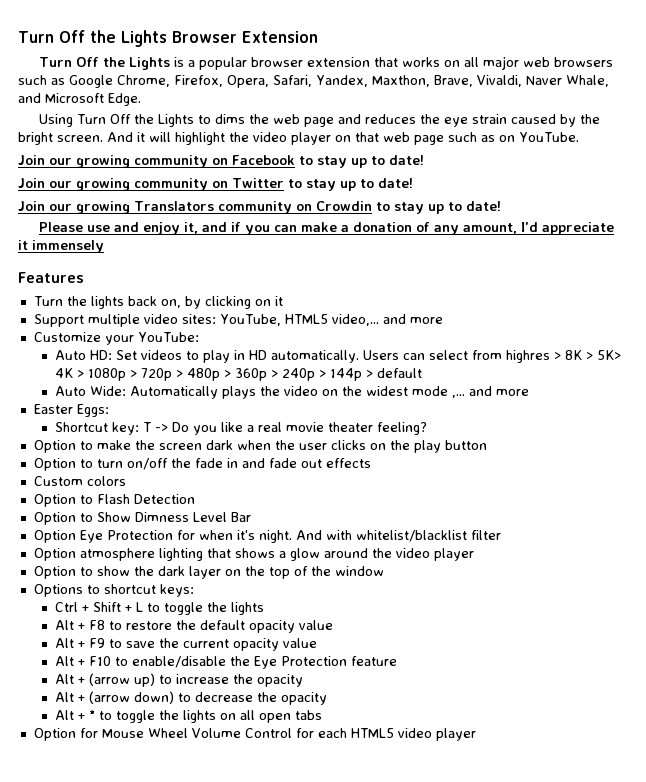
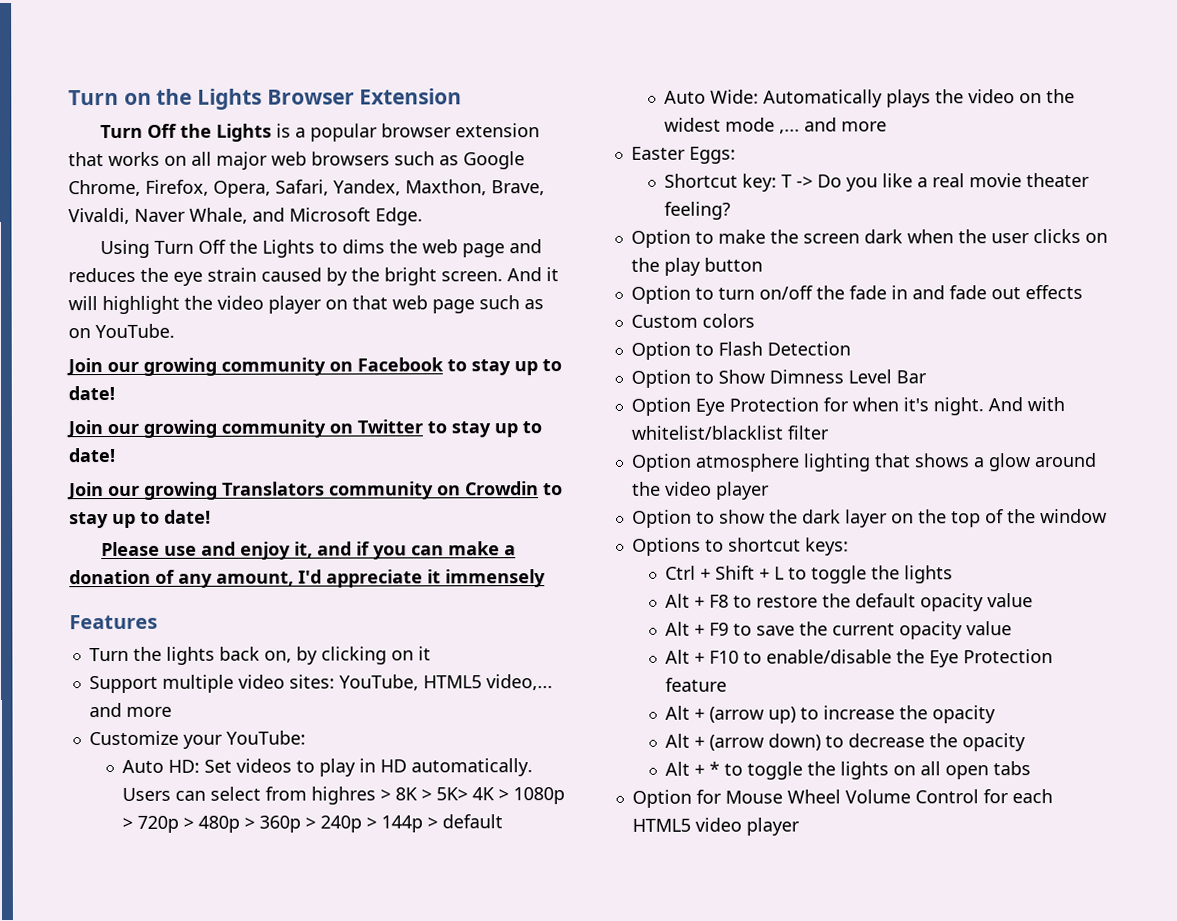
- Turn Off the Lights Browser Extension
+ Turn on the Lights Browser Extension

